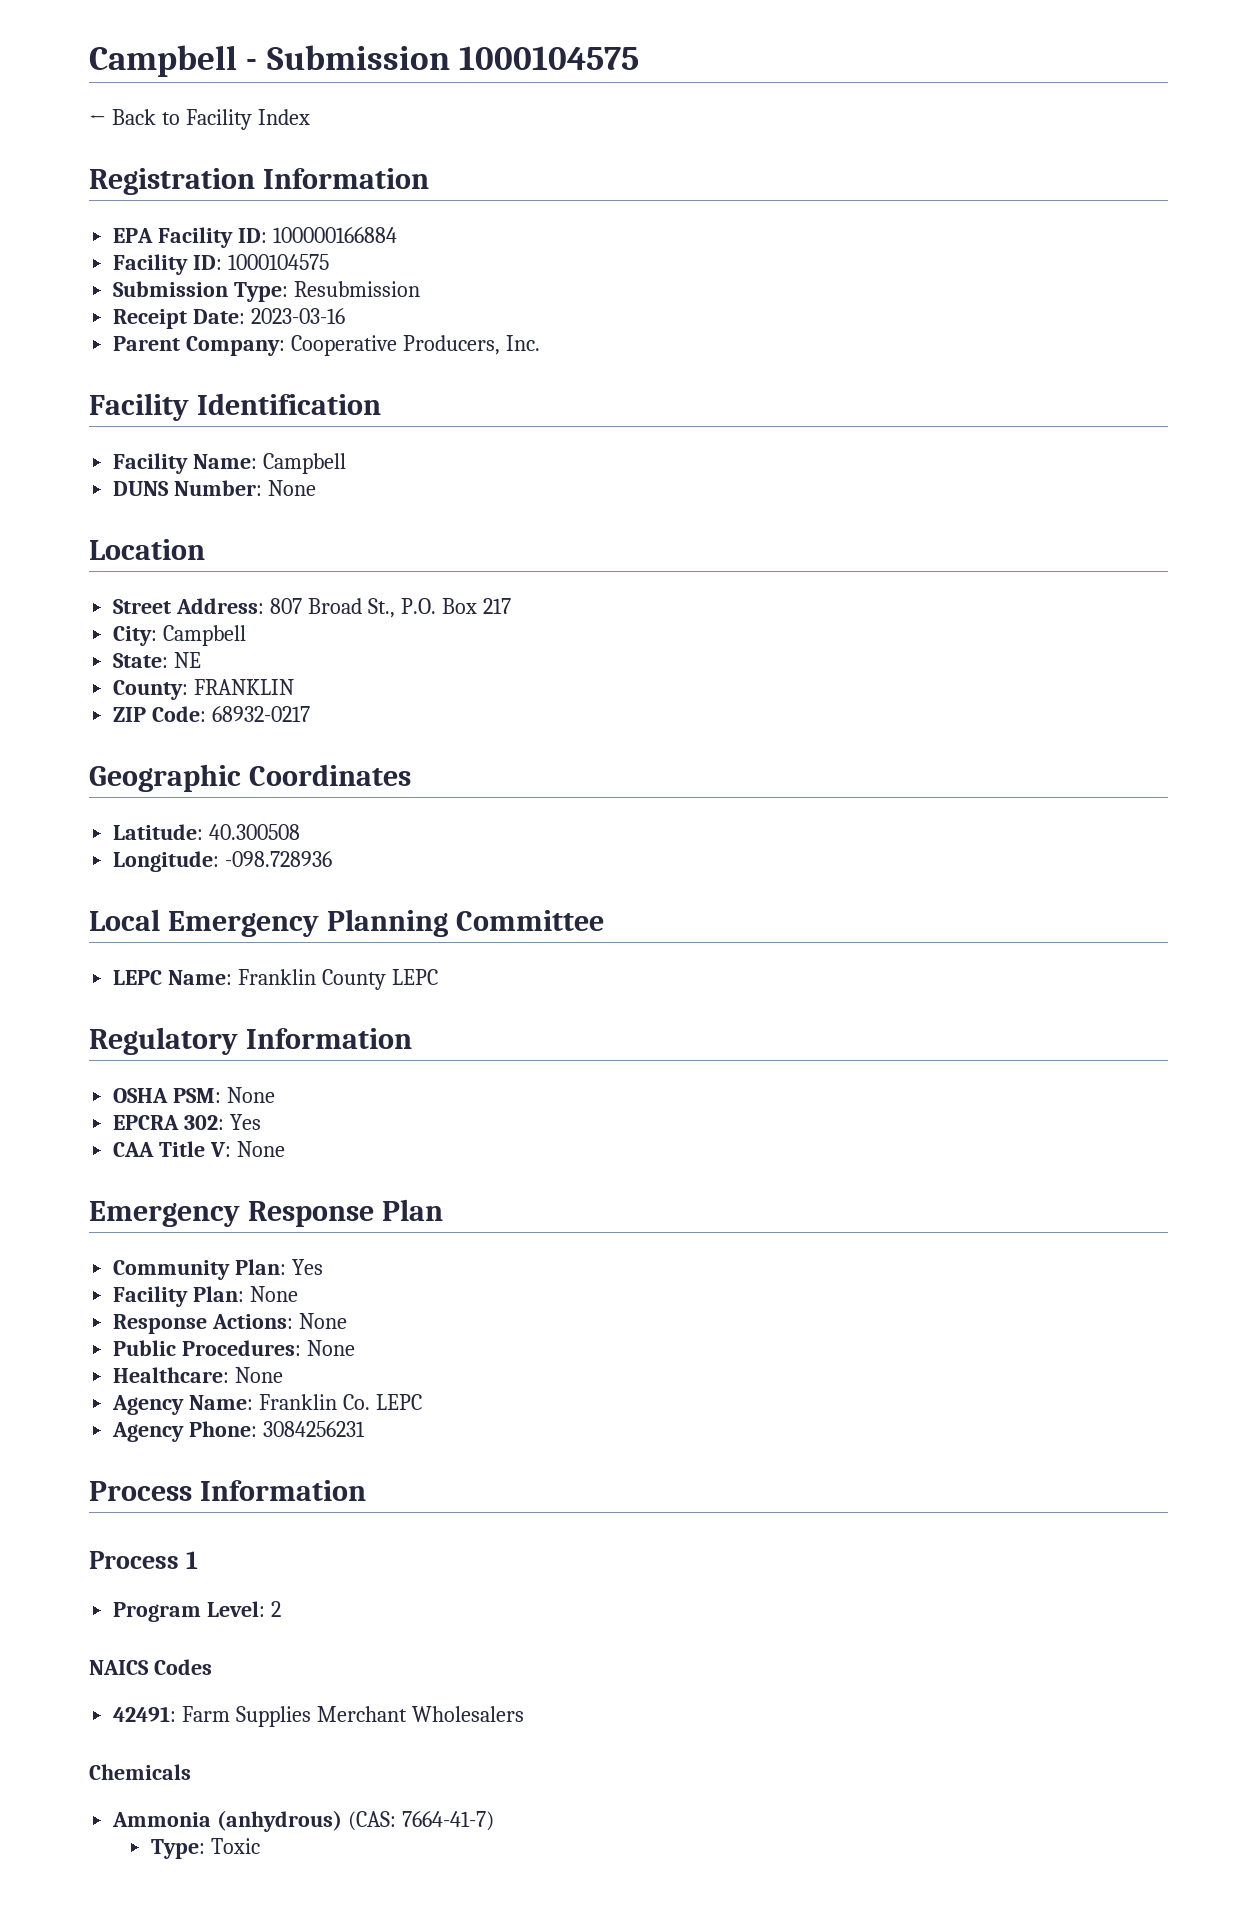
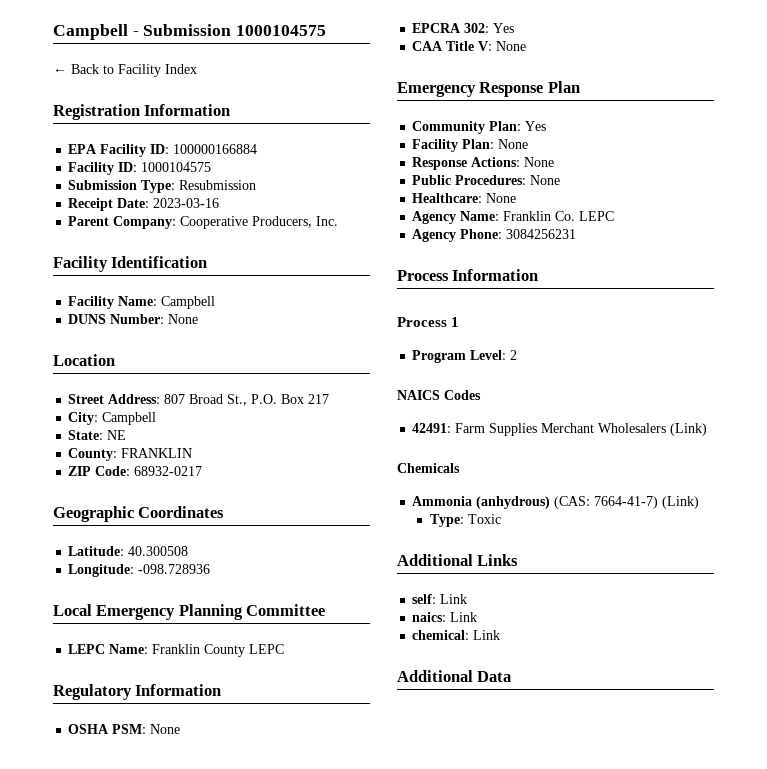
- 42491: Farm Supplies Merchant Wholesalers
+ 42491: Farm Supplies Merchant Wholesalers (Link)
- Ammonia (anhydrous) (CAS: 7664-41-7)
+ Ammonia (anhydrous) (CAS: 7664-41-7) (Link)
+ Additional Links
+ self: Link
+ naics: Link
+ chemical: Link
+ Additional Data

